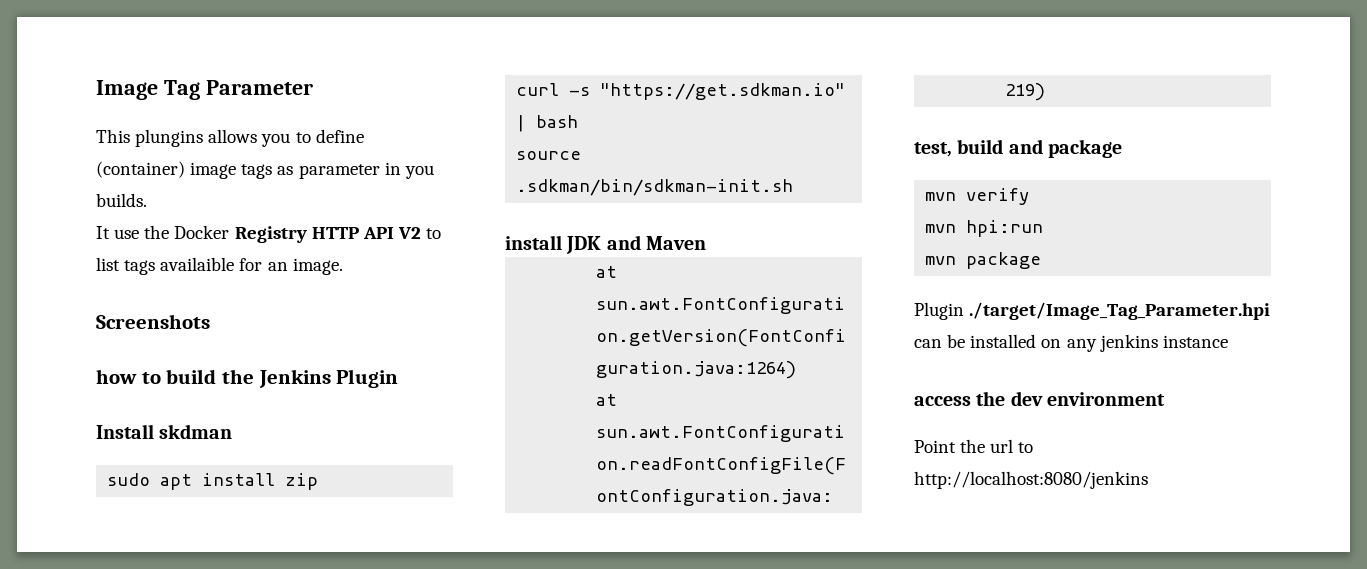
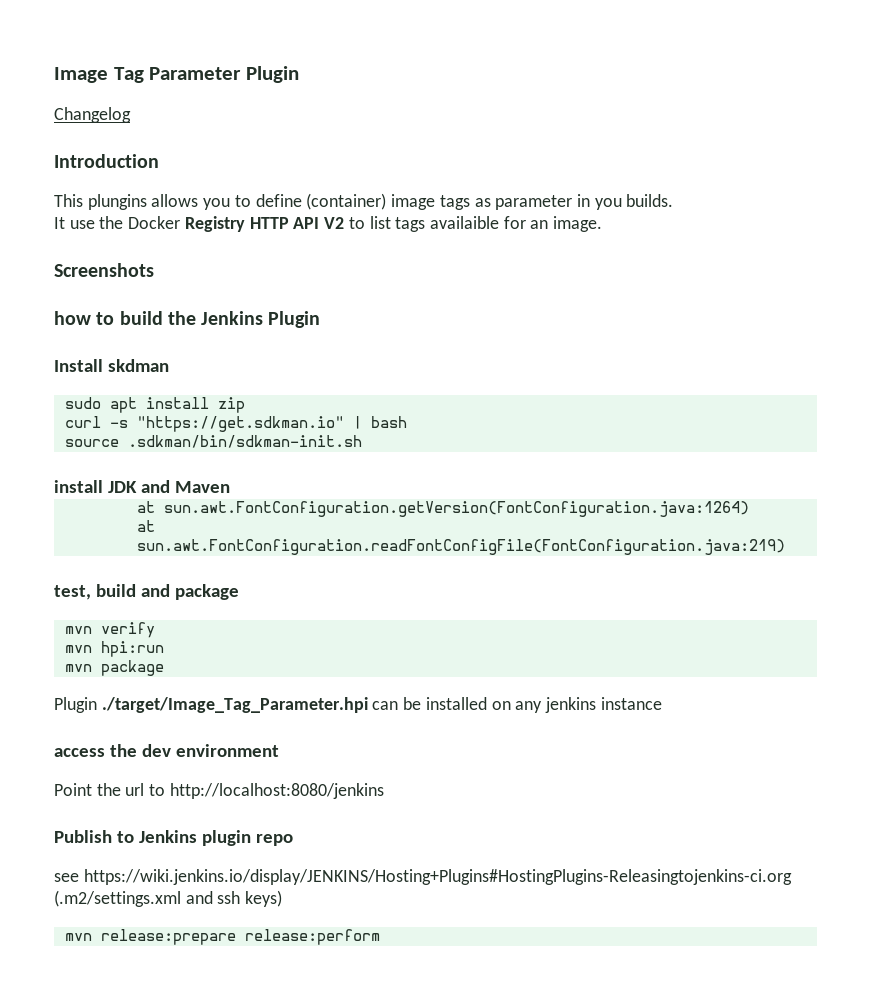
- Image Tag Parameter
+ Image Tag Parameter Plugin
+ Changelog
+ Introduction
+ Publish to Jenkins plugin repo
+ see https://wiki.jenkins.io/display/JENKINS/Hosting+Plugins#HostingPlugins-Releasingtojenkins-ci.org (.m2/settings.xml and ssh keys)
+ mvn release:prepare release:perform

